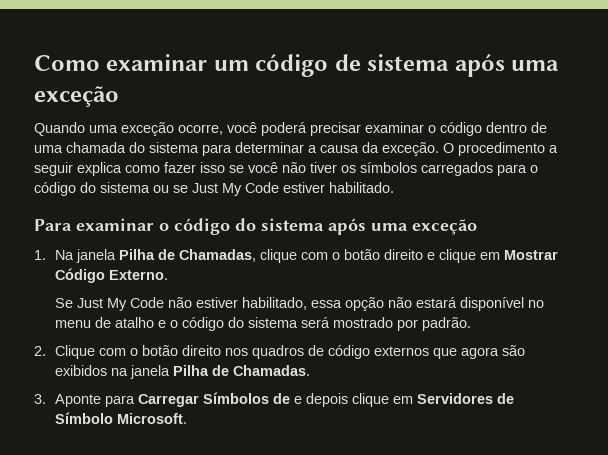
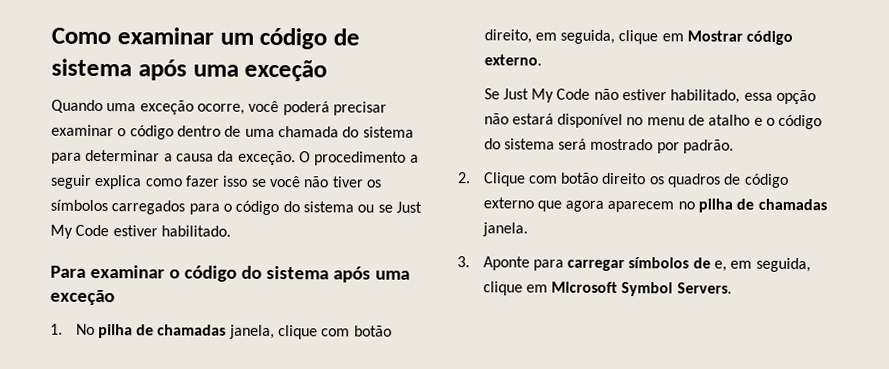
- 1. Na janela Pilha de Chamadas, clique com o botão direito e clique em Mostrar Código Externo.
+ 1. No pilha de chamadas janela, clique com botão direito, em seguida, clique em Mostrar código externo.
- 2. Clique com o botão direito nos quadros de código externos que agora são exibidos na janela Pilha de Chamadas.
- 3. Aponte para Carregar Símbolos de e depois clique em Servidores de Símbolo Microsoft.
+ 2. Clique com botão direito os quadros de código externo que agora aparecem no pilha de chamadas janela.
+ 3. Aponte para carregar símbolos de e, em seguida, clique em Microsoft Symbol Servers.

